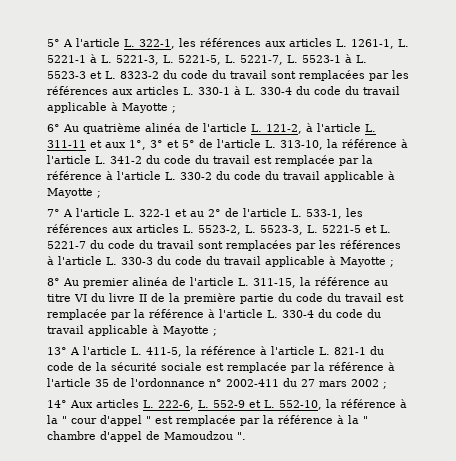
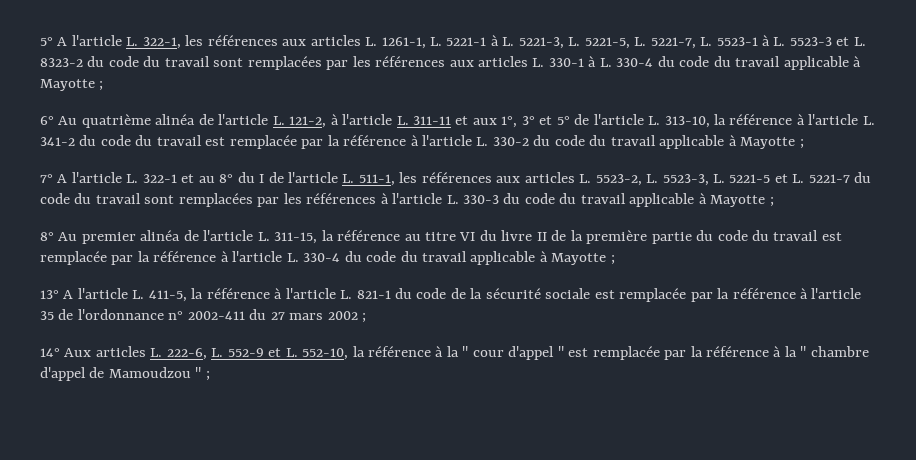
- 7° A l'article L. 322-1 et au 2° de l'article L. 533-1, les références aux articles L. 5523-2, L. 5523-3, L. 5221-5 et L. 5221-7 du code du travail sont remplacées par les références à l'article L. 330-3 du code du travail applicable à Mayotte ;
+ 7° A l'article L. 322-1 et au 8° du I de l'article L. 511-1, les références aux articles L. 5523-2, L. 5523-3, L. 5221-5 et L. 5221-7 du code du travail sont remplacées par les références à l'article L. 330-3 du code du travail applicable à Mayotte ;
- 14° Aux articles L. 222-6, L. 552-9 et L. 552-10, la référence à la " cour d'appel " est remplacée par la référence à la " chambre d'appel de Mamoudzou ".
+ 14° Aux articles L. 222-6, L. 552-9 et L. 552-10, la référence à la " cour d'appel " est remplacée par la référence à la " chambre d'appel de Mamoudzou " ;

